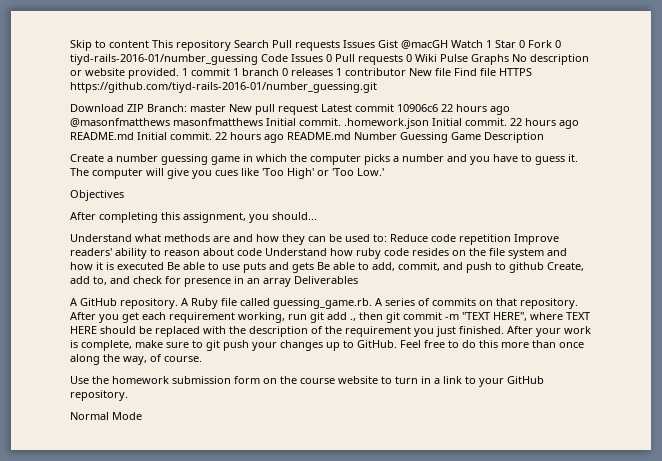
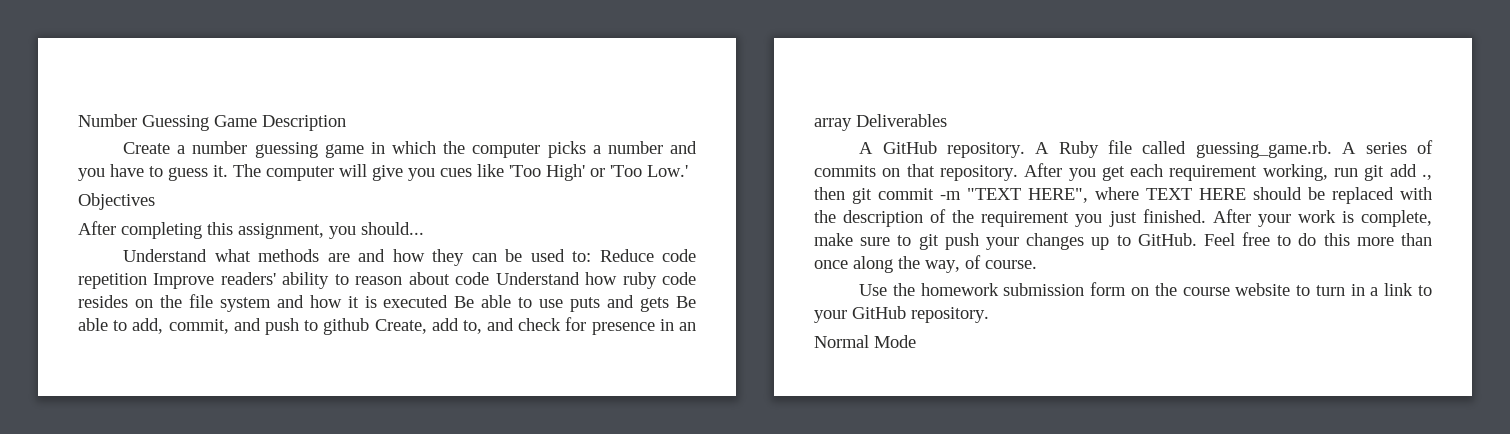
- Skip to content This repository Search Pull requests Issues Gist @macGH Watch 1 Star 0 Fork 0 tiyd-rails-2016-01/number_guessing Code Issues 0 Pull requests 0 Wiki Pulse Graphs No description or website provided. 1 commit 1 branch 0 releases 1 contributor New file Find file HTTPS https://github.com/tiyd-rails-2016-01/number_guessing.git
- Download ZIP Branch: master New pull request Latest commit 10906c6 22 hours ago @masonfmatthews masonfmatthews Initial commit. .homework.json Initial commit. 22 hours ago README.md Initial commit. 22 hours ago README.md Number Guessing Game Description
+ Number Guessing Game Description

